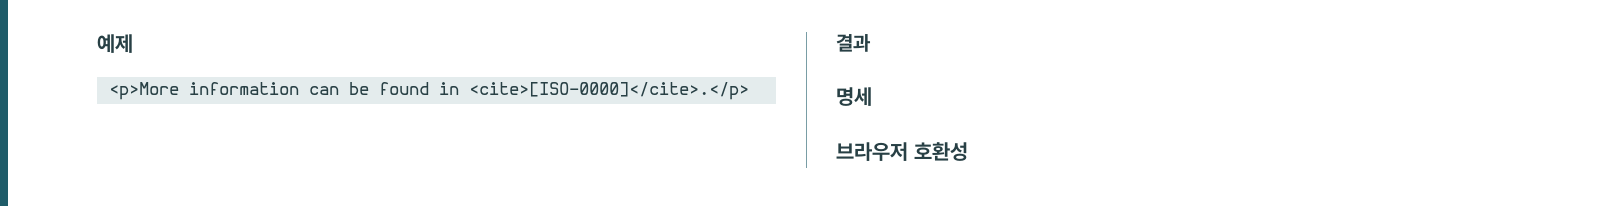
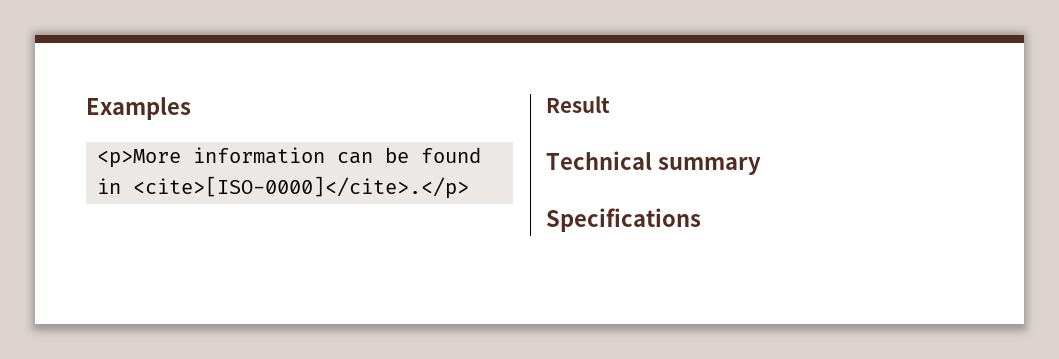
- 예제
+ Examples
- 결과
- 명세
- 브라우저 호환성
+ Result
+ Technical summary
+ Specifications

